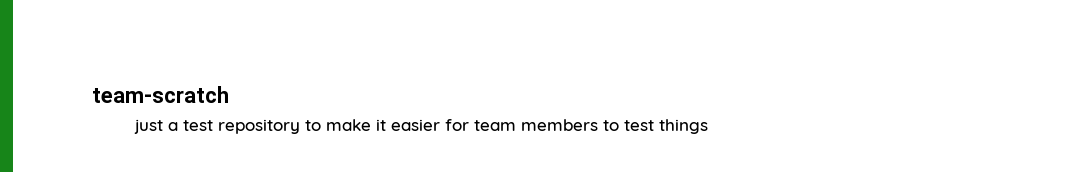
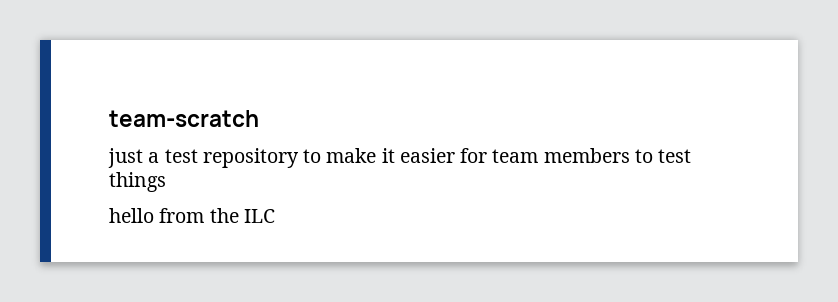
+ hello from the ILC

